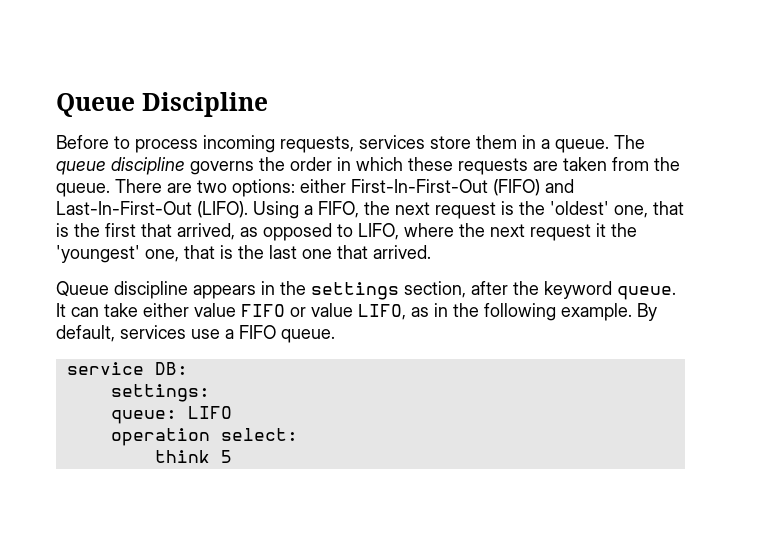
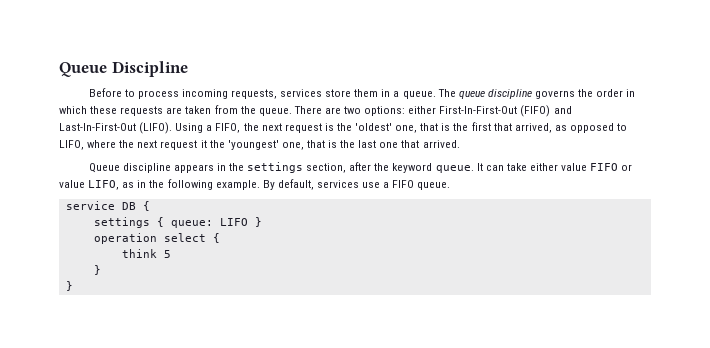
- service DB:
- settings:
- queue: LIFO
+ service DB {
+ settings { queue: LIFO }
- operation select:
+ operation select {
  think 5
+ }
+ }

